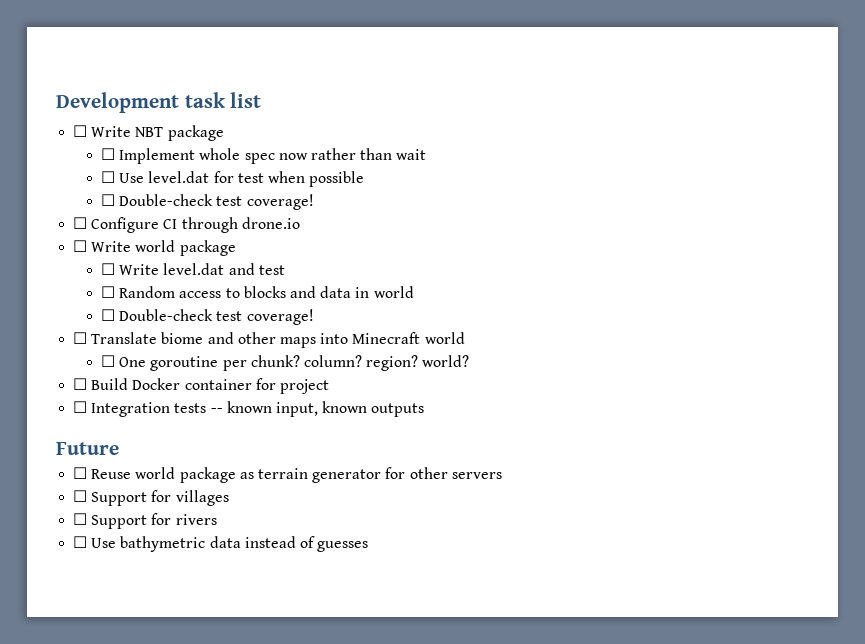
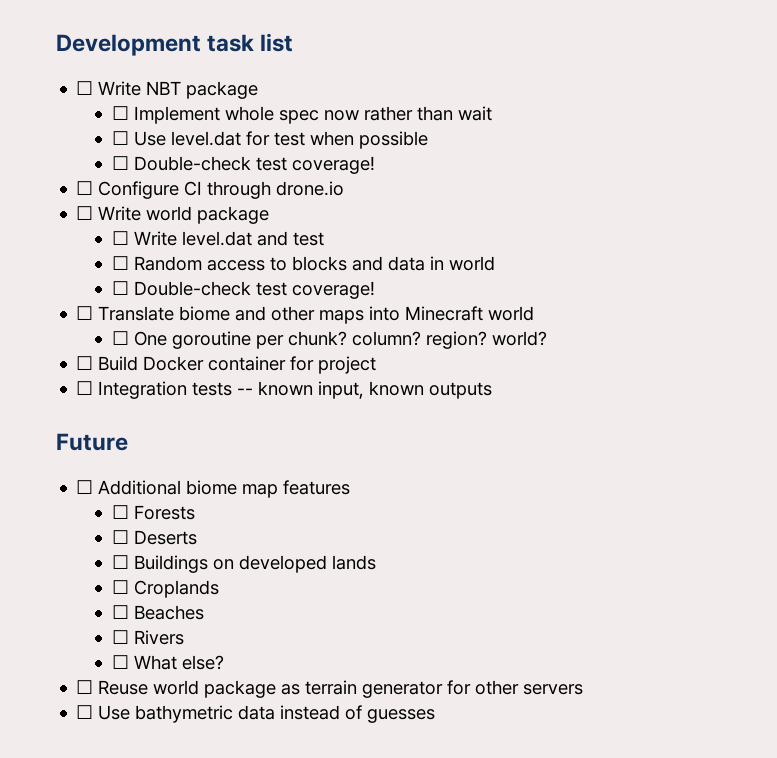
+ ☐ Additional biome map features
+ ☐ Forests
+ ☐ Deserts
+ ☐ Buildings on developed lands
+ ☐ Croplands
+ ☐ Beaches
+ ☐ Rivers
+ ☐ What else?
- ☐ Support for villages
- ☐ Support for rivers

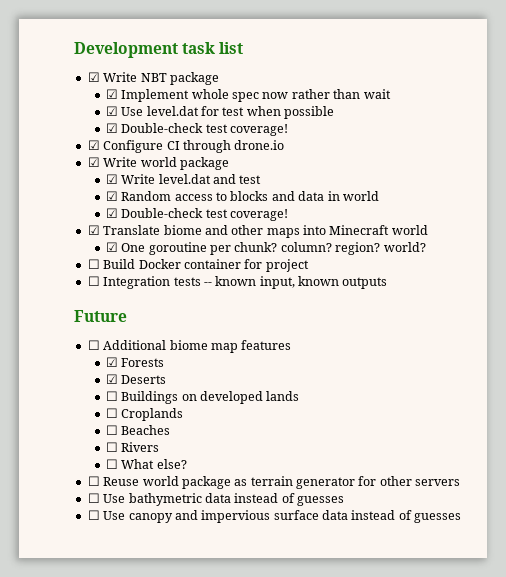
- ☐ Write NBT package
+ ☑ Write NBT package
- ☐ Implement whole spec now rather than wait
+ ☑ Implement whole spec now rather than wait
- ☐ Use level.dat for test when possible
- ☐ Double-check test coverage!
- ☐ Configure CI through drone.io
+ ☑ Use level.dat for test when possible
+ ☑ Double-check test coverage!
+ ☑ Configure CI through drone.io
- ☐ Write world package
+ ☑ Write world package
- ☐ Write level.dat and test
+ ☑ Write level.dat and test
- ☐ Random access to blocks and data in world
- ☐ Double-check test coverage!
- ☐ Translate biome and other maps into Minecraft world
+ ☑ Random access to blocks and data in world
+ ☑ Double-check test coverage!
+ ☑ Translate biome and other maps into Minecraft world
- ☐ One goroutine per chunk? column? region? world?
+ ☑ One goroutine per chunk? column? region? world?
- ☐ Forests
+ ☑ Forests
- ☐ Deserts
+ ☑ Deserts
+ ☐ Use canopy and impervious surface data instead of guesses

